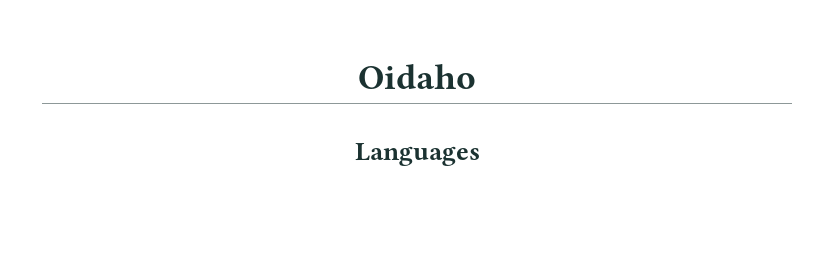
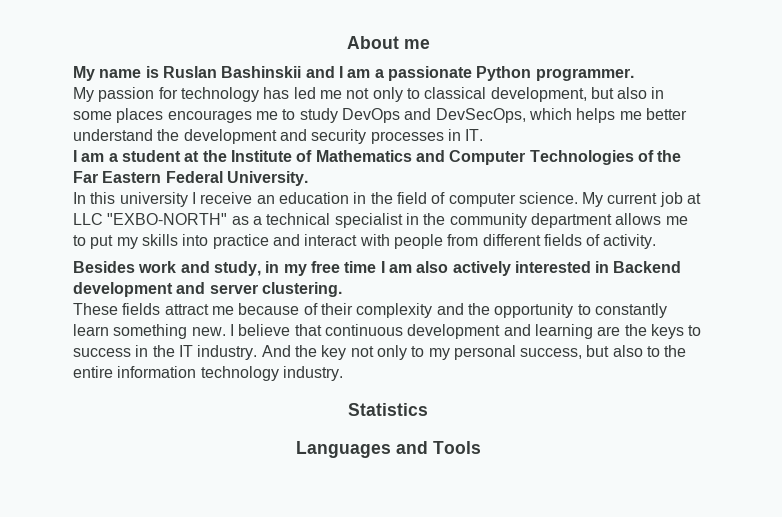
- Oidaho
+ About me
+ My name is Ruslan Bashinskii and I am a passionate Python programmer.
+ My passion for technology has led me not only to classical development, but also in some places encourages me to study DevOps and DevSecOps, which helps me better understand the development and security processes in IT.
+ I am a student at the Institute of Mathematics and Computer Technologies of the Far Eastern Federal University.
+ In this university I receive an education in the field of computer science. My current job at LLC "EXBO-NORTH" as a technical specialist in the community department allows me to put my skills into practice and interact with people from different fields of activity.
+ Besides work and study, in my free time I am also actively interested in Backend development and server clustering.
+ These fields attract me because of their complexity and the opportunity to constantly learn something new. I believe that continuous development and learning are the keys to success in the IT industry. And the key not only to my personal success, but also to the entire information technology industry.
+ Statistics
- Languages
+ Languages and Tools

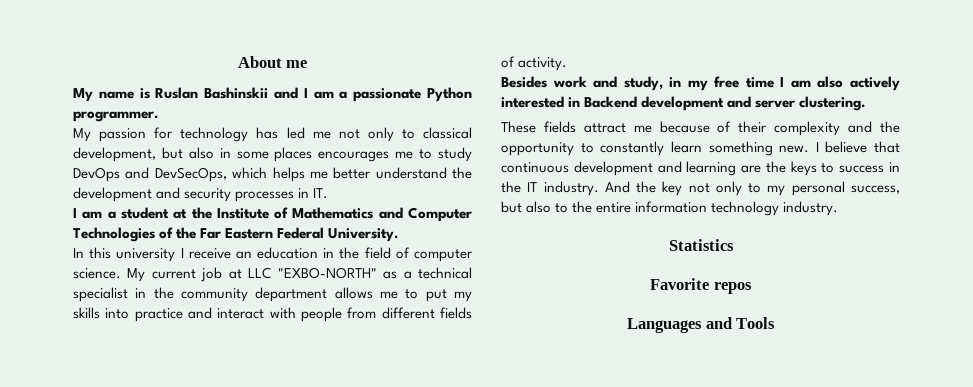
+ Favorite repos

